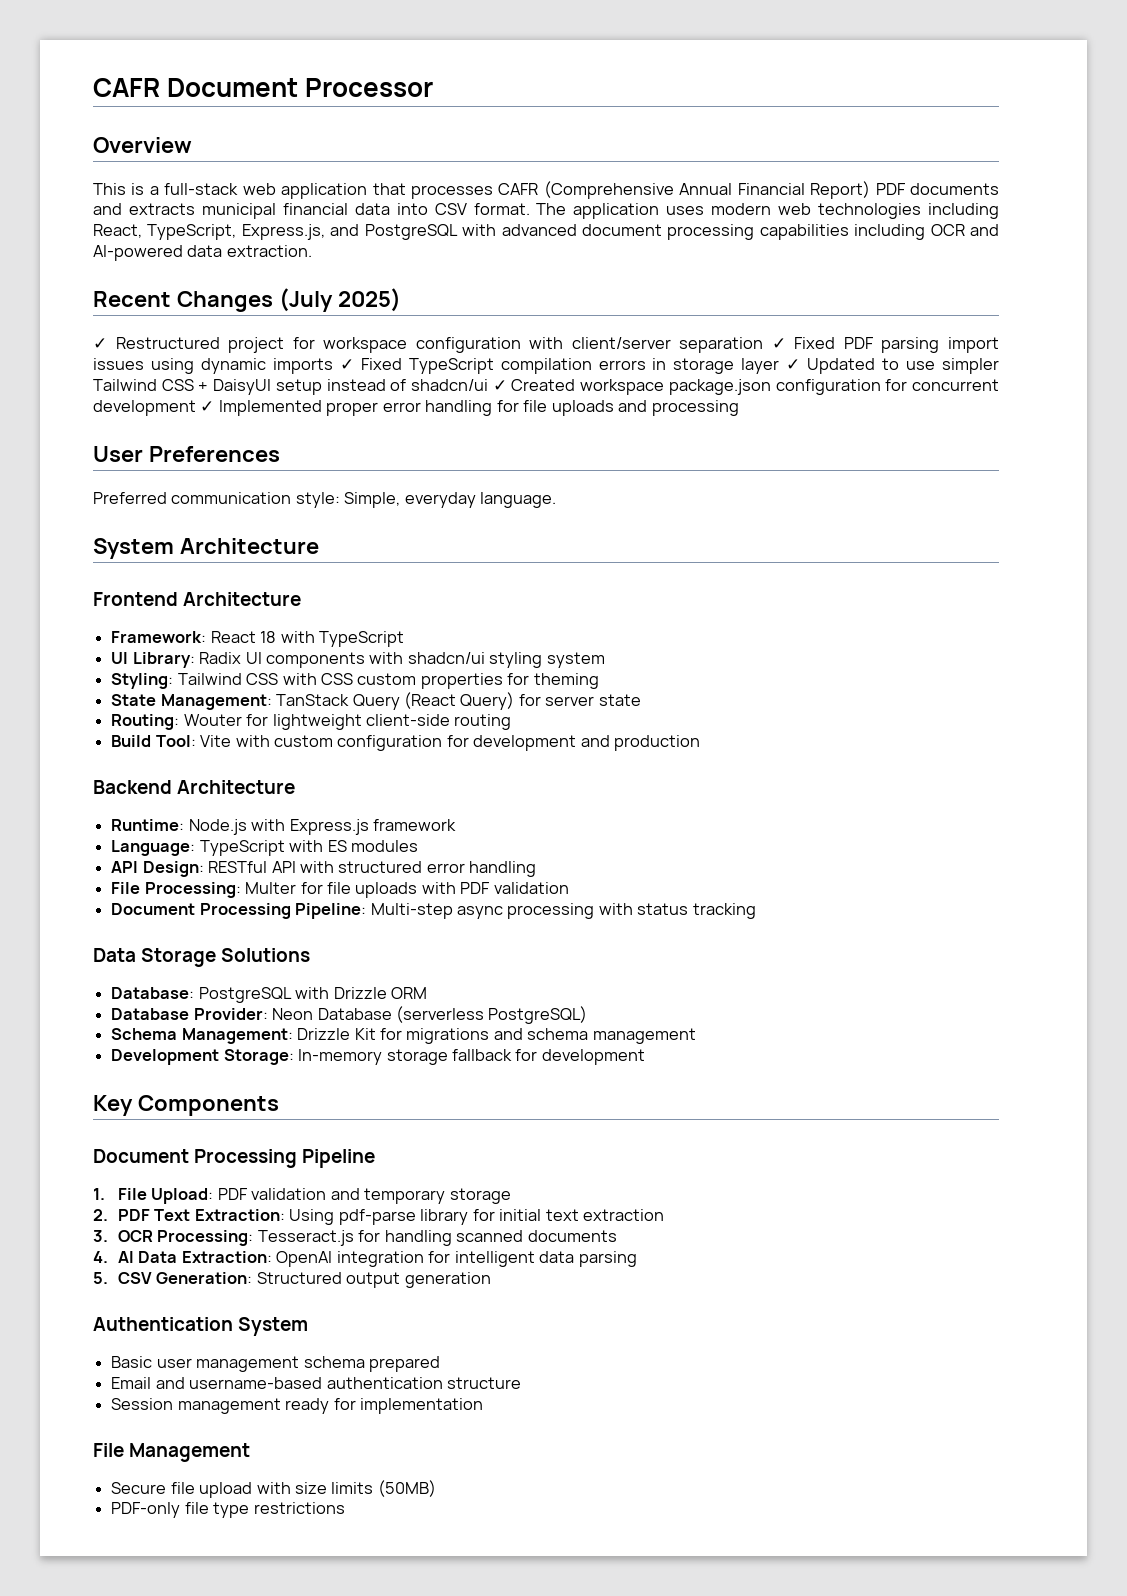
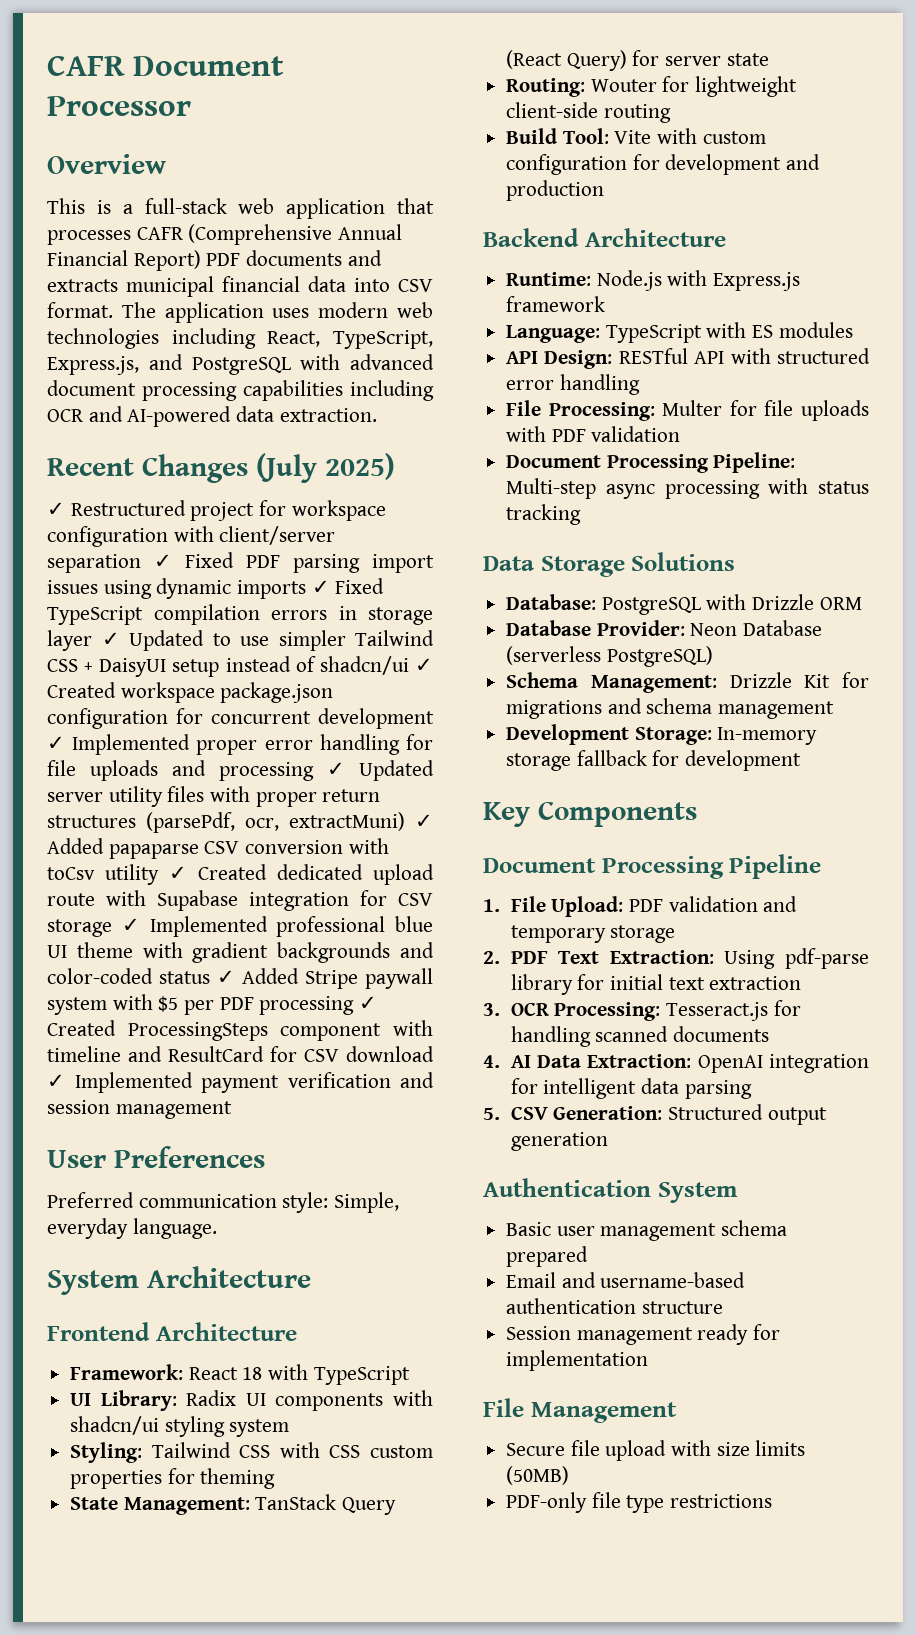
- ✓ Restructured project for workspace configuration with client/server separation ✓ Fixed PDF parsing import issues using dynamic imports ✓ Fixed TypeScript compilation errors in storage layer ✓ Updated to use simpler Tailwind CSS + DaisyUI setup instead of shadcn/ui ✓ Created workspace package.json configuration for concurrent development ✓ Implemented proper error handling for file uploads and processing
+ ✓ Restructured project for workspace configuration with client/server separation ✓ Fixed PDF parsing import issues using dynamic imports ✓ Fixed TypeScript compilation errors in storage layer ✓ Updated to use simpler Tailwind CSS + DaisyUI setup instead of shadcn/ui ✓ Created workspace package.json configuration for concurrent development ✓ Implemented proper error handling for file uploads and processing ✓ Updated server utility files with proper return structures (parsePdf, ocr, extractMuni) ✓ Added papaparse CSV conversion with toCsv utility ✓ Created dedicated upload route with Supabase integration for CSV storage ✓ Implemented professional blue UI theme with gradient backgrounds and color-coded status ✓ Added Stripe paywall system with $5 per PDF processing ✓ Created ProcessingSteps component with timeline and ResultCard for CSV download ✓ Implemented payment verification and session management

